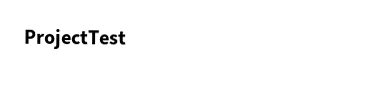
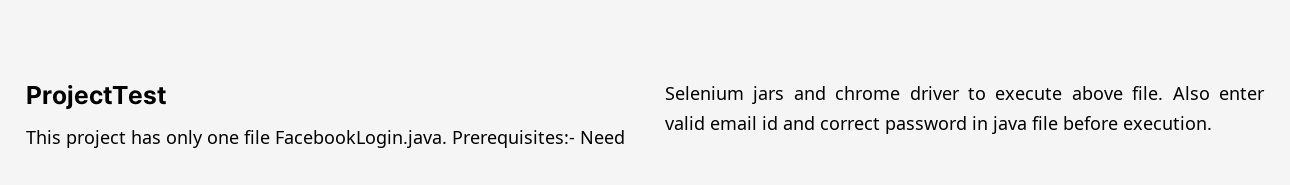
+ This project has only one file FacebookLogin.java. Prerequisites:- Need Selenium jars and chrome driver to execute above file. Also enter valid email id and correct password in java file before execution.

